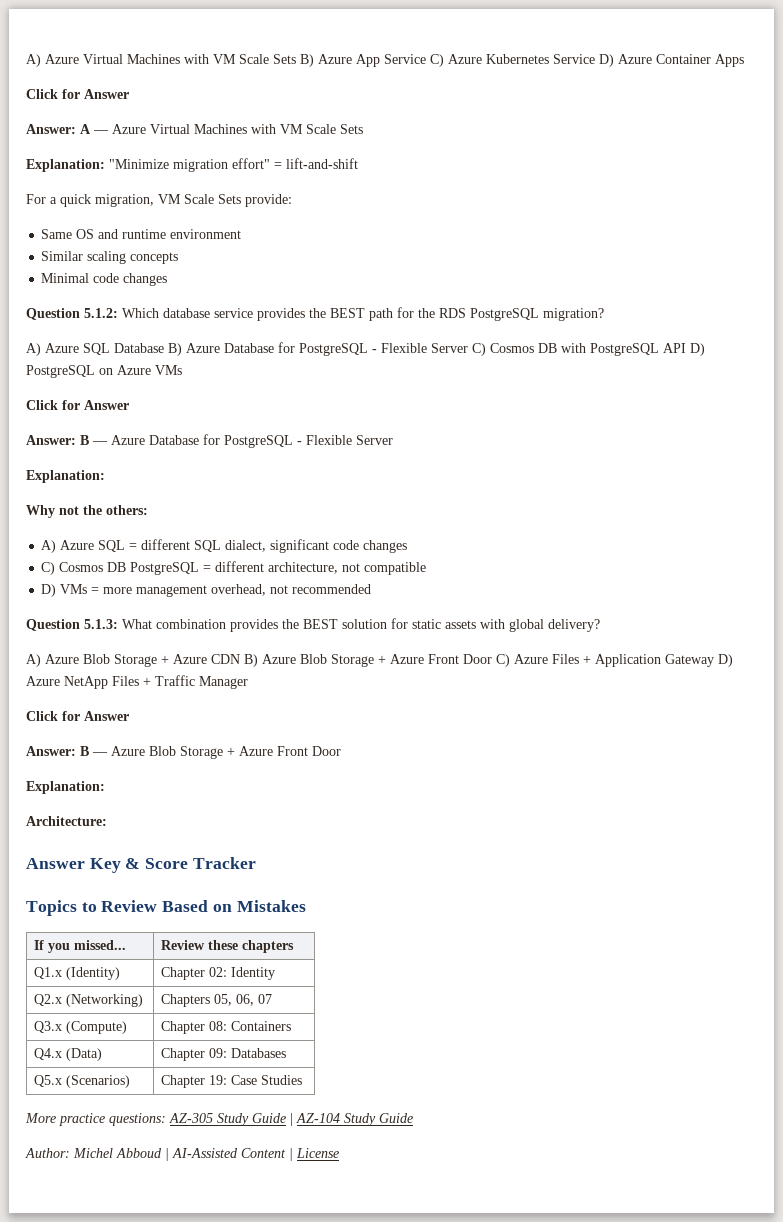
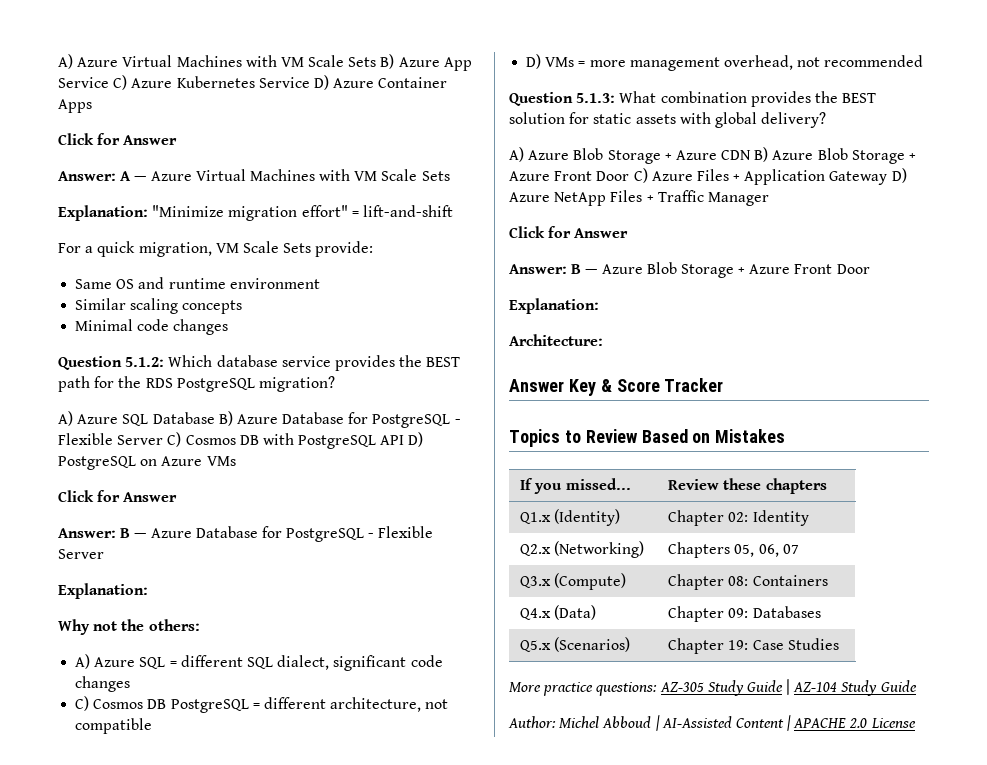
- Author: Michel Abboud | AI-Assisted Content | License
+ Author: Michel Abboud | AI-Assisted Content | APACHE 2.0 License

